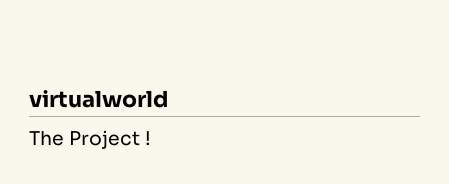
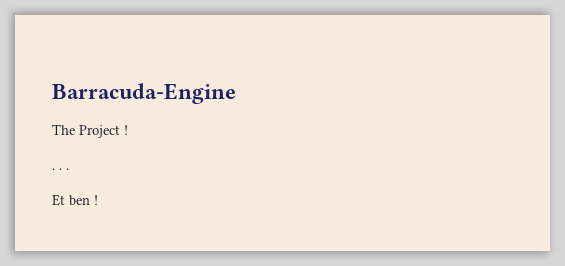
- virtualworld
+ Barracuda-Engine
+ . . .
+ Et ben !

